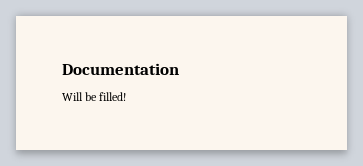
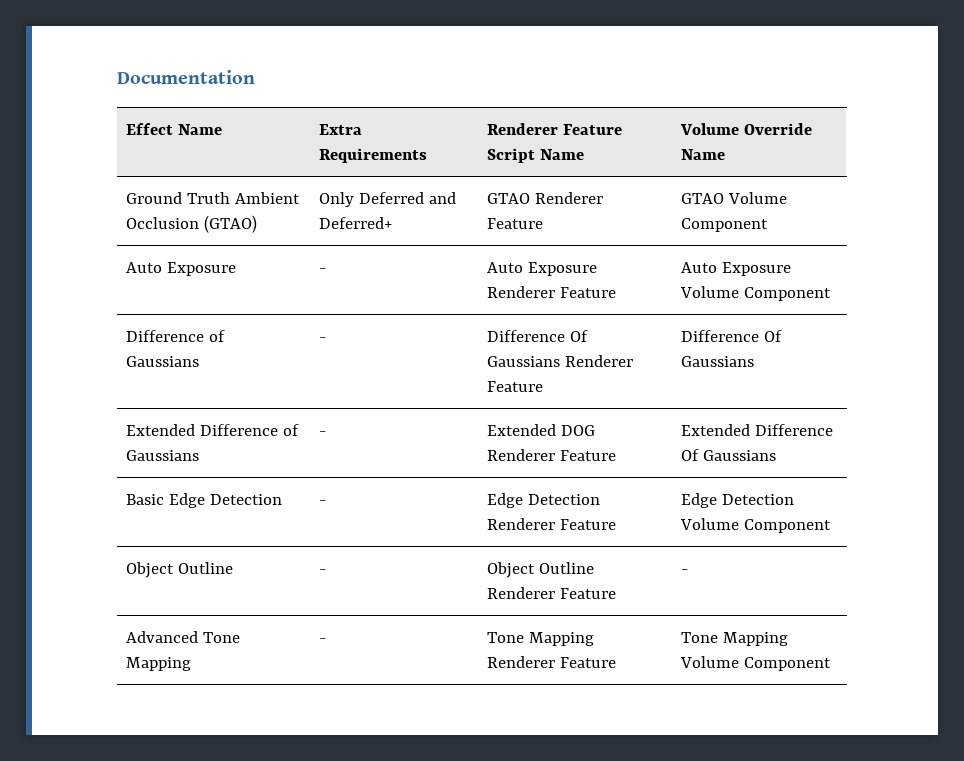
- Will be filled!
+ Effect Name | Extra Requirements | Renderer Feature Script Name | Volume Override Name
+ Ground Truth Ambient Occlusion (GTAO) | Only Deferred and Deferred+ | GTAO Renderer Feature | GTAO Volume Component
+ Auto Exposure | - | Auto Exposure Renderer Feature | Auto Exposure Volume Component
+ Difference of Gaussians | - | Difference Of Gaussians Renderer Feature | Difference Of Gaussians
+ Extended Difference of Gaussians | - | Extended DOG Renderer Feature | Extended Difference Of Gaussians
+ Basic Edge Detection | - | Edge Detection Renderer Feature | Edge Detection Volume Component
+ Object Outline | - | Object Outline Renderer Feature | -
+ Advanced Tone Mapping | - | Tone Mapping Renderer Feature | Tone Mapping Volume Component

